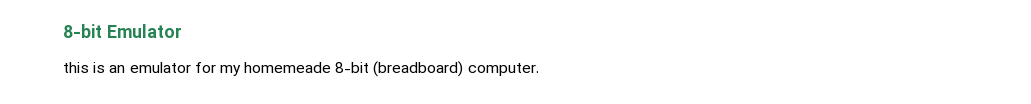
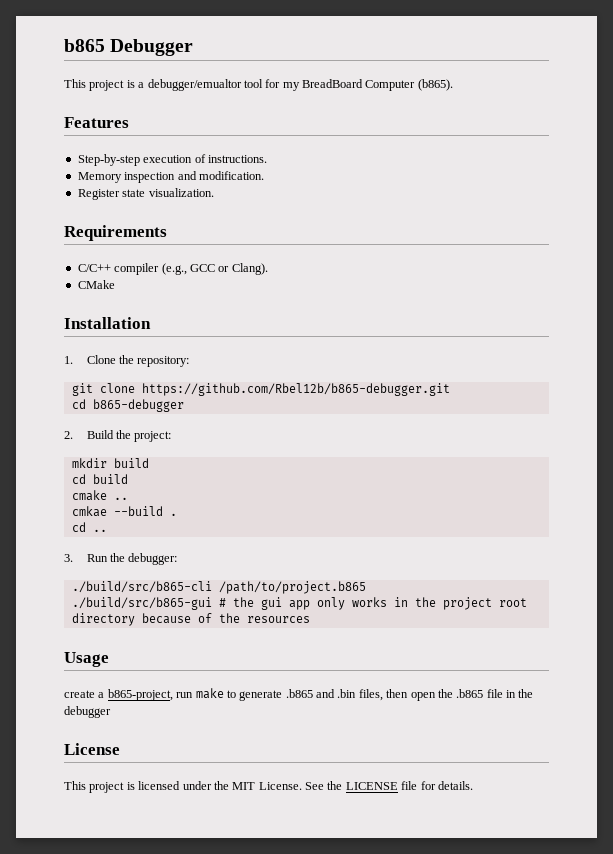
- 8-bit Emulator
- this is an emulator for my homemeade 8-bit (breadboard) computer.
+ b865 Debugger
+ This project is a debugger/emualtor tool for my BreadBoard Computer (b865).
+ Features
+ Step-by-step execution of instructions.
+ Memory inspection and modification.
+ Register state visualization.
+ Requirements
+ C/C++ compiler (e.g., GCC or Clang).
+ CMake
+ Installation
+ 1. Clone the repository:
+ git clone https://github.com/Rbel12b/b865-debugger.git
+ cd b865-debugger
+ 2. Build the project:
+ mkdir build
+ cd build
+ cmake ..
+ cmkae --build .
+ cd ..
+ 3. Run the debugger:
+ ./build/src/b865-cli /path/to/project.b865
+ ./build/src/b865-gui # the gui app only works in the project root directory because of the resources
+ Usage
+ create a b865-project, run make to generate .b865 and .bin files, then open the .b865 file in the debugger
+ License
+ This project is licensed under the MIT License. See the LICENSE file for details.

